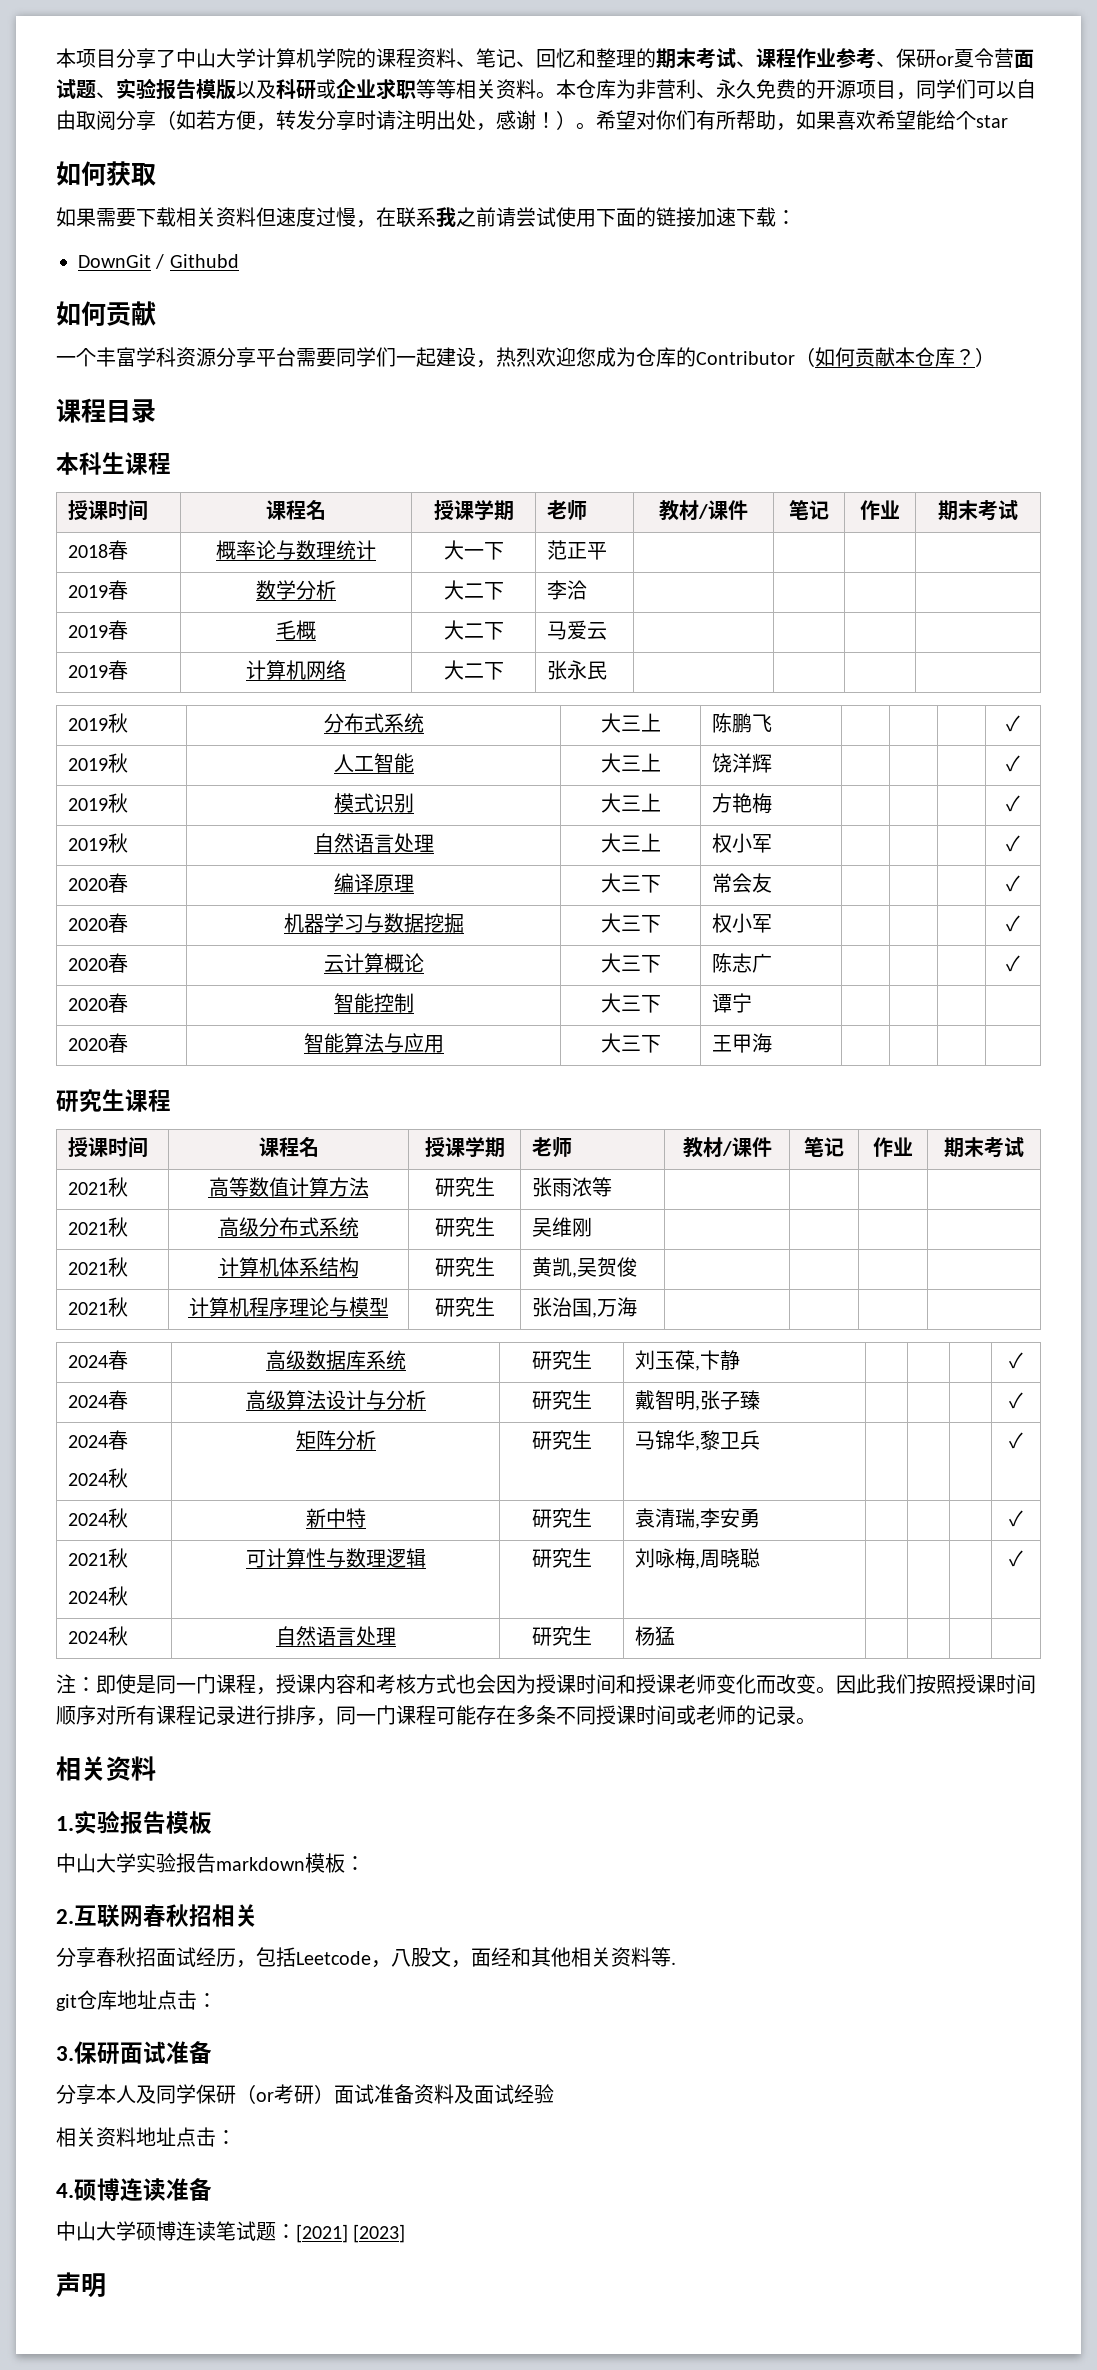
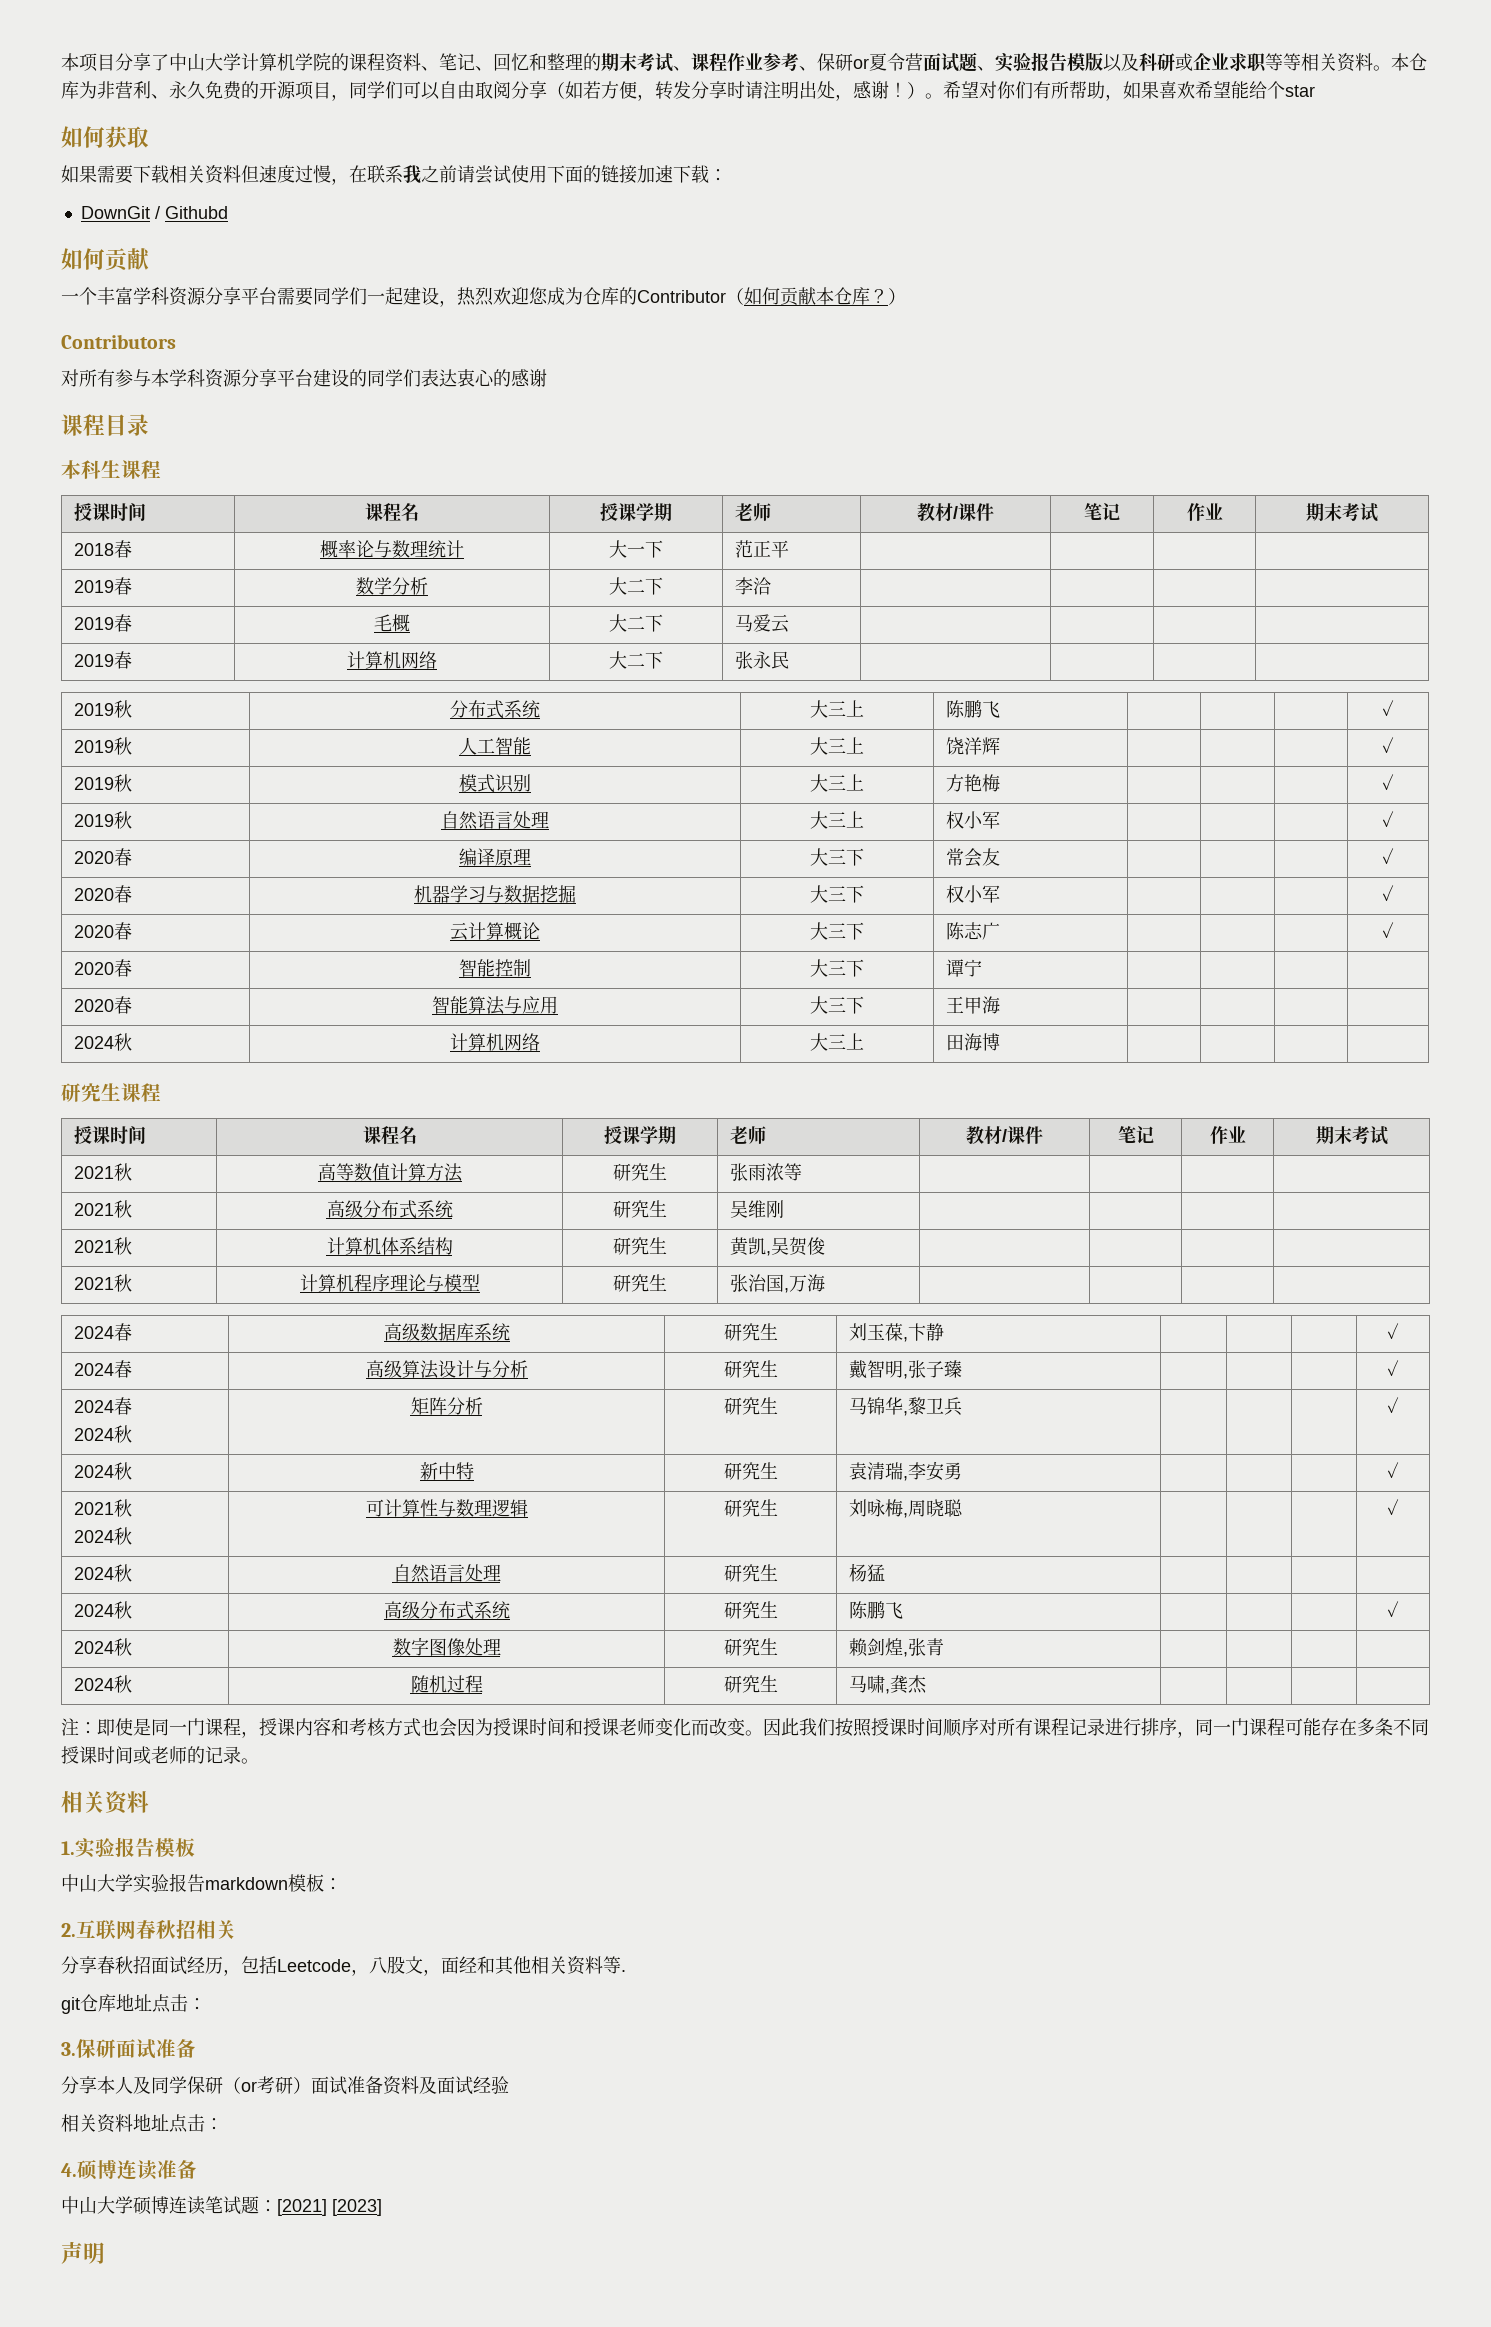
+ Contributors
+ 对所有参与本学科资源分享平台建设的同学们表达衷心的感谢
+ 2024秋 | 计算机网络 | 大三上 | 田海博 | | | |
+ 2024秋 | 高级分布式系统 | 研究生 | 陈鹏飞 | | | | ✓
+ 2024秋 | 数字图像处理 | 研究生 | 赖剑煌,张青 | | | |
+ 2024秋 | 随机过程 | 研究生 | 马啸,龚杰 | | | |

